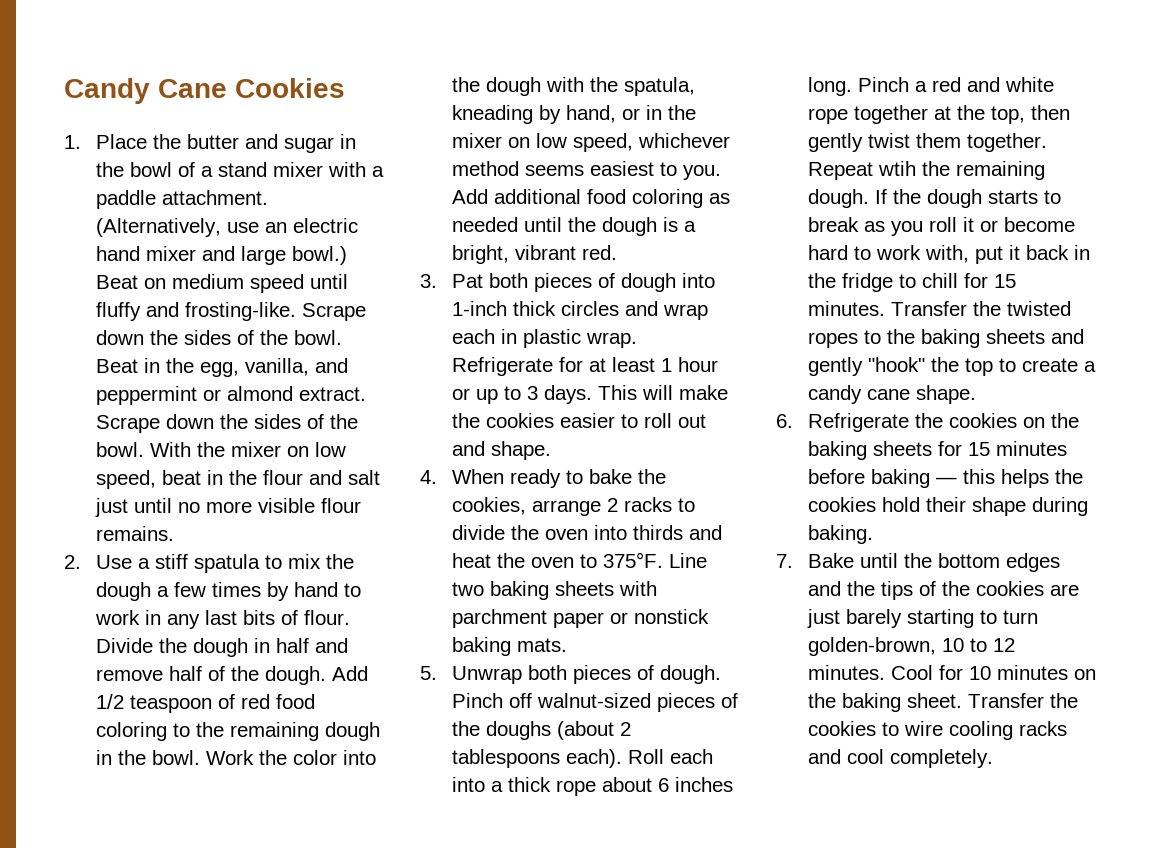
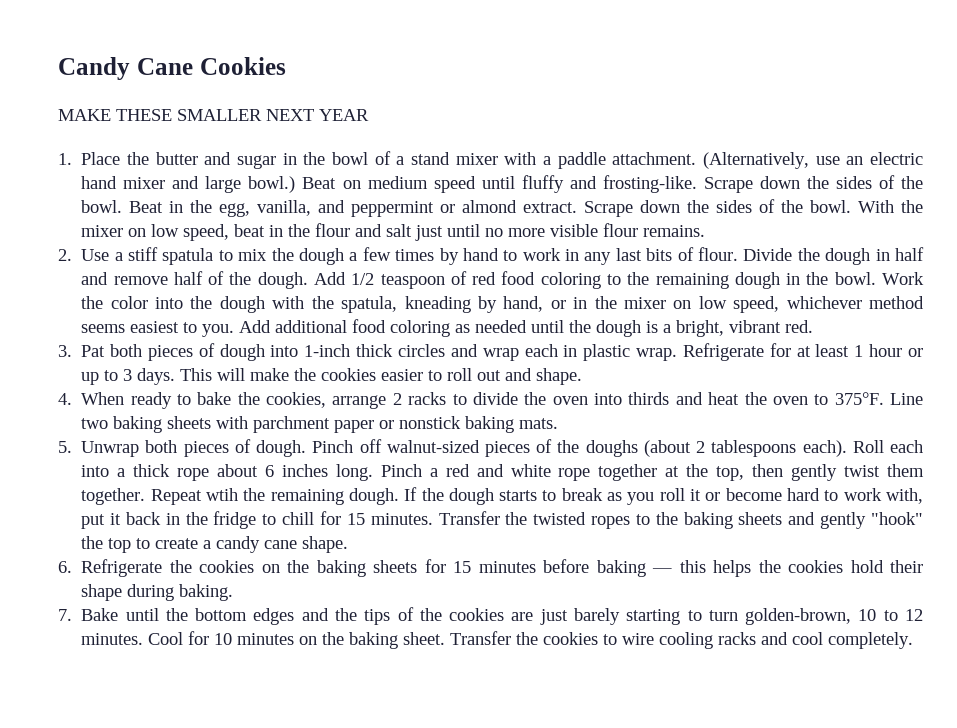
+ MAKE THESE SMALLER NEXT YEAR

